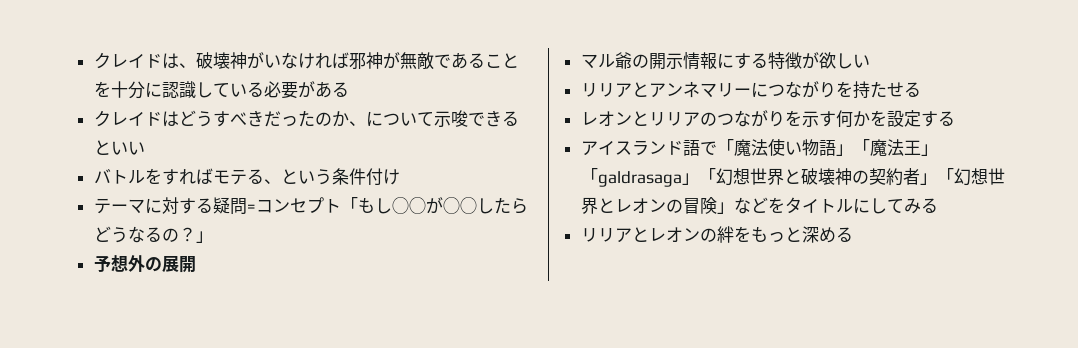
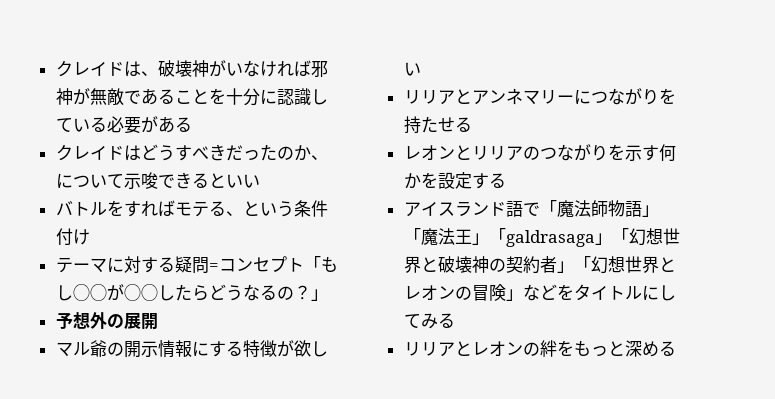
- アイスランド語で「魔法使い物語」「魔法王」「galdrasaga」「幻想世界と破壊神の契約者」「幻想世界とレオンの冒険」などをタイトルにしてみる
+ アイスランド語で「魔法師物語」「魔法王」「galdrasaga」「幻想世界と破壊神の契約者」「幻想世界とレオンの冒険」などをタイトルにしてみる

